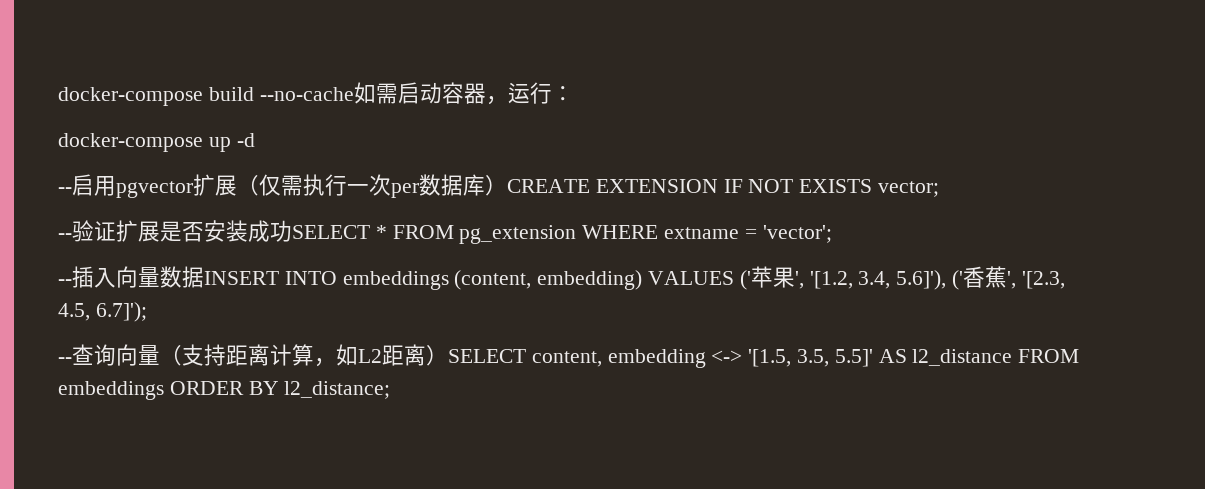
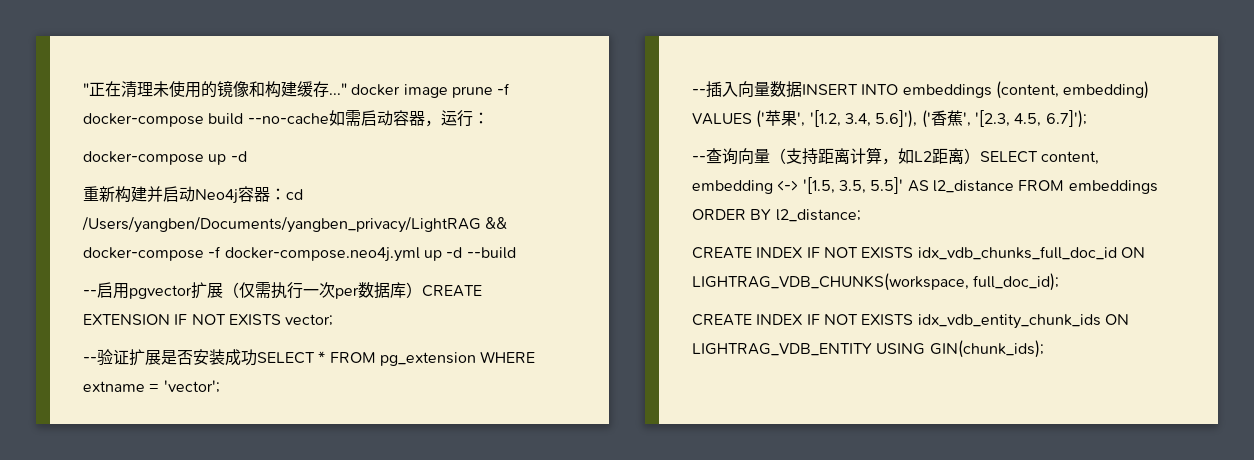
- docker-compose build --no-cache如需启动容器，运行：
+ "正在清理未使用的镜像和构建缓存..." docker image prune -f docker-compose build --no-cache如需启动容器，运行：
+ 重新构建并启动Neo4j容器：cd /Users/yangben/Documents/yangben_privacy/LightRAG && docker-compose -f docker-compose.neo4j.yml up -d --build
+ CREATE INDEX IF NOT EXISTS idx_vdb_chunks_full_doc_id ON LIGHTRAG_VDB_CHUNKS(workspace, full_doc_id);
+ CREATE INDEX IF NOT EXISTS idx_vdb_entity_chunk_ids ON LIGHTRAG_VDB_ENTITY USING GIN(chunk_ids);

